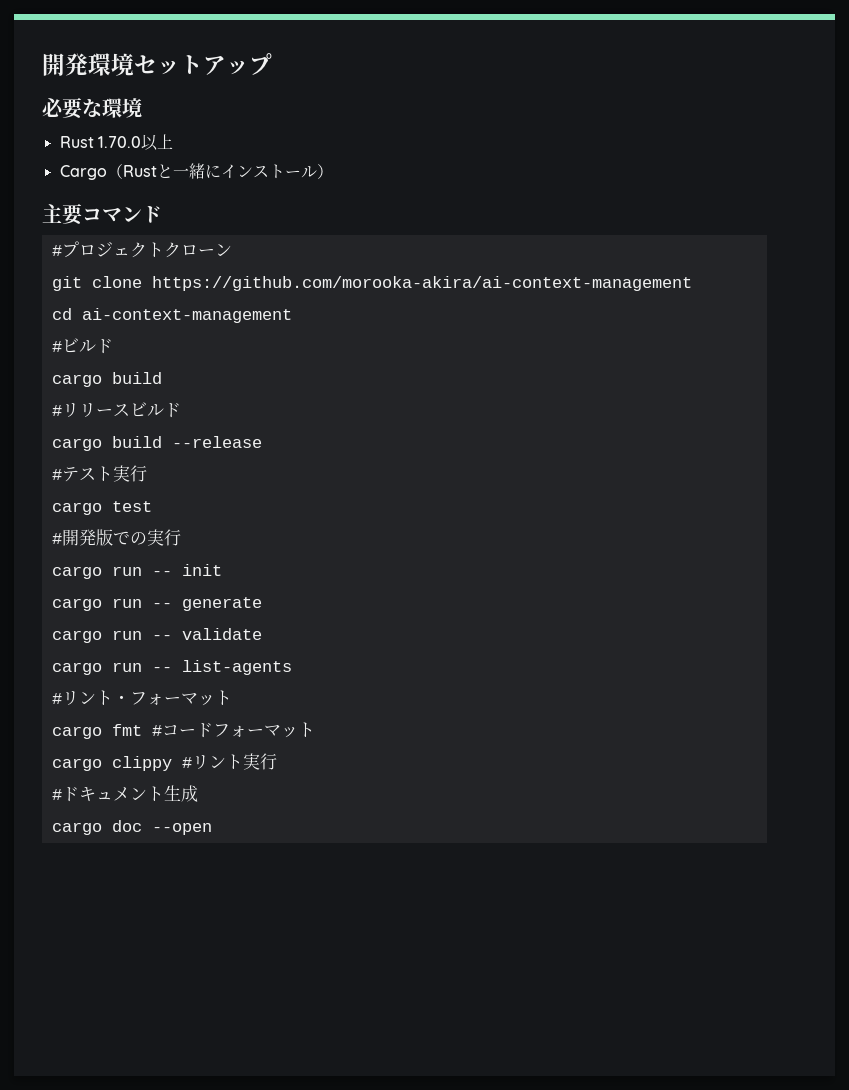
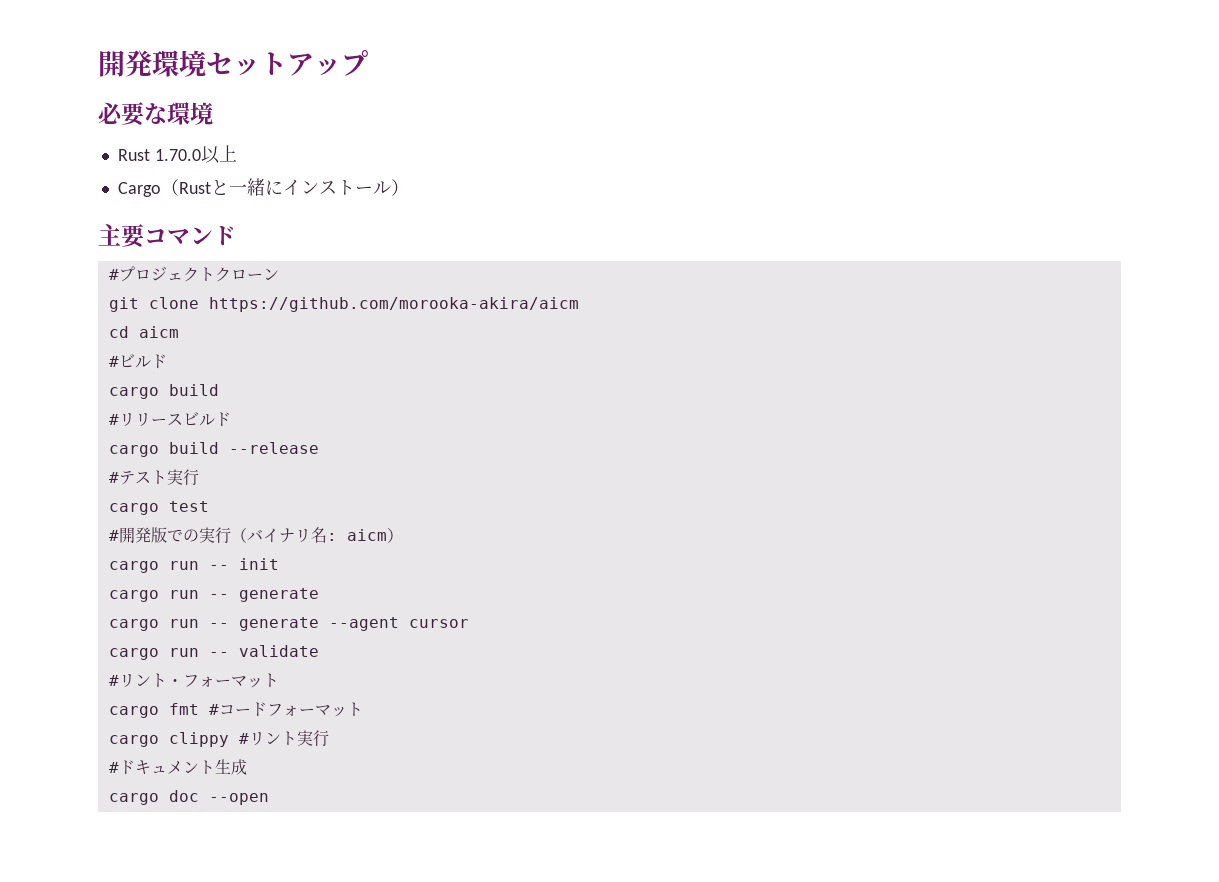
- git clone https://github.com/morooka-akira/ai-context-management
+ git clone https://github.com/morooka-akira/aicm
- cd ai-context-management
+ cd aicm
- #開発版での実行
+ #開発版での実行（バイナリ名: aicm）
+ cargo run -- generate --agent cursor
  cargo run -- validate
- cargo run -- list-agents

